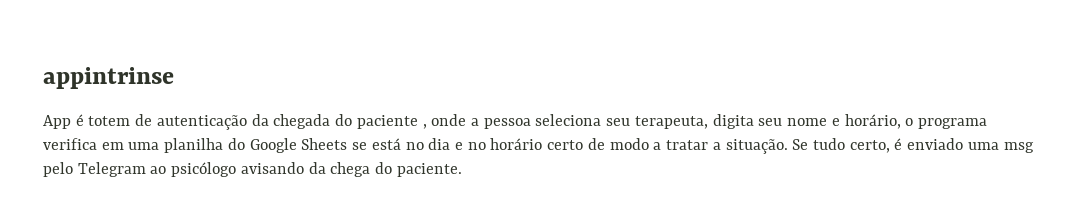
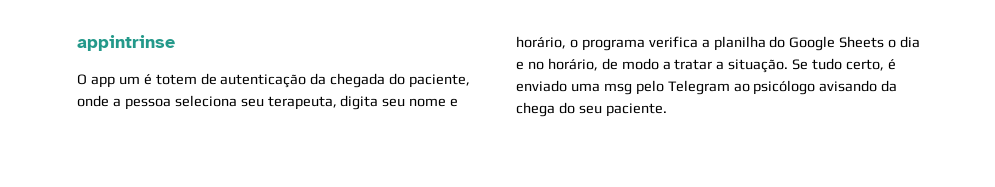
- App é totem de autenticação da chegada do paciente , onde a pessoa seleciona seu terapeuta, digita seu nome e horário, o programa verifica em uma planilha do Google Sheets se está no dia e no horário certo de modo a tratar a situação.
+ O app um é totem de autenticação da chegada do paciente, onde a pessoa seleciona seu terapeuta, digita seu nome e horário, o programa verifica a planilha do Google Sheets o dia e no horário, de modo a tratar a situação.
- Se tudo certo, é enviado uma msg pelo Telegram ao psicólogo avisando da chega do paciente.
+ Se tudo certo, é enviado uma msg pelo Telegram ao psicólogo avisando da chega do seu paciente.

